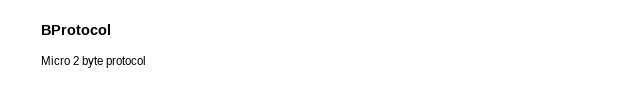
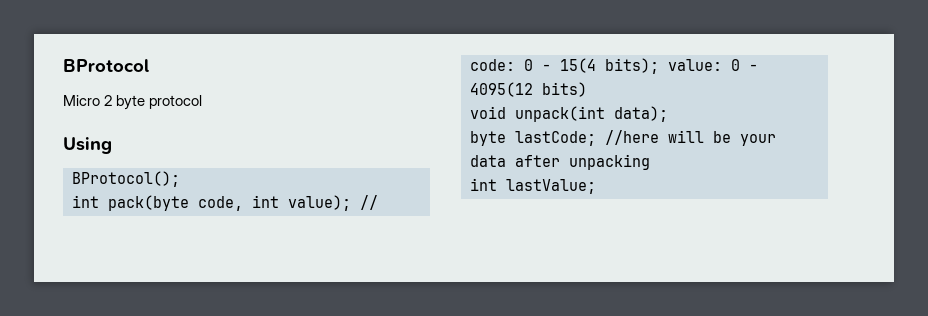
+ Using
+ BProtocol();
+ int pack(byte code, int value); // code: 0 - 15(4 bits); value: 0 - 4095(12 bits)
+ void unpack(int data);
+ byte lastCode; //here will be your data after unpacking
+ int lastValue;

